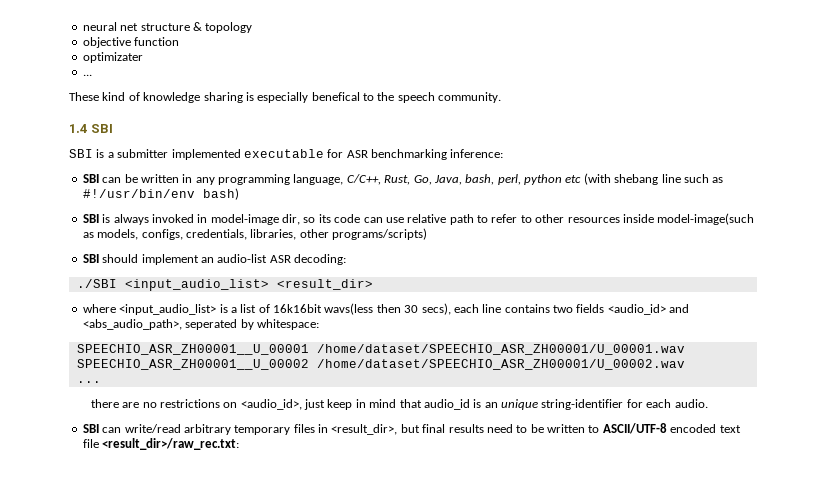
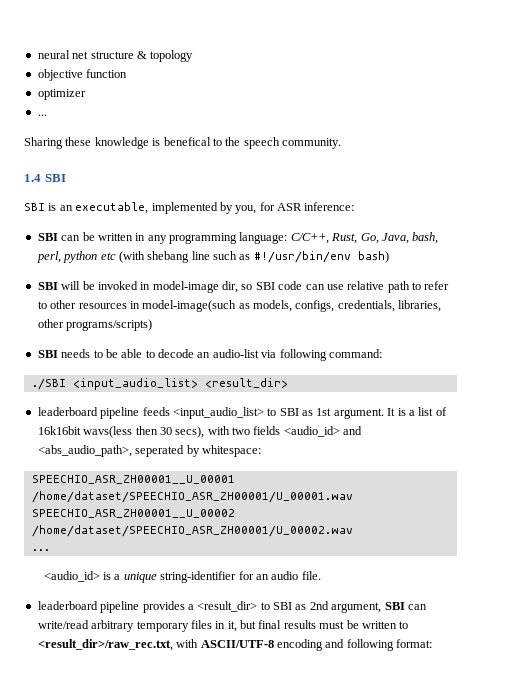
- optimizater
+ optimizer
  ...
- These kind of knowledge sharing is especially benefical to the speech community.
+ Sharing these knowledge is benefical to the speech community.
- SBI is a submitter implemented executable for ASR benchmarking inference:
+ SBI is an executable, implemented by you, for ASR inference:
- SBI can be written in any programming language, C/C++, Rust, Go, Java, bash, perl, python etc (with shebang line such as #!/usr/bin/env bash)
+ SBI can be written in any programming language: C/C++, Rust, Go, Java, bash, perl, python etc (with shebang line such as #!/usr/bin/env bash)
- SBI is always invoked in model-image dir, so its code can use relative path to refer to other resources inside model-image(such as models, configs, credentials, libraries, other programs/scripts)
+ SBI will be invoked in model-image dir, so SBI code can use relative path to refer to other resources in model-image(such as models, configs, credentials, libraries, other programs/scripts)
- SBI should implement an audio-list ASR decoding:
+ SBI needs to be able to decode an audio-list via following command:
  ./SBI <input_audio_list> <result_dir>
- where <input_audio_list> is a list of 16k16bit wavs(less then 30 secs), each line contains two fields <audio_id> and <abs_audio_path>, seperated by whitespace:
+ leaderboard pipeline feeds <input_audio_list> to SBI as 1st argument. It is a list of 16k16bit wavs(less then 30 secs), with two fields <audio_id> and <abs_audio_path>, seperated by whitespace:
- there are no restrictions on <audio_id>, just keep in mind that audio_id is an unique string-identifier for each audio.
- SBI can write/read arbitrary temporary files in <result_dir>, but final results need to be written to ASCII/UTF-8 encoded text file <result_dir>/raw_rec.txt:
+ <audio_id> is a unique string-identifier for an audio file.
+ leaderboard pipeline provides a <result_dir> to SBI as 2nd argument, SBI can write/read arbitrary temporary files in it, but final results must be written to <result_dir>/raw_rec.txt, with ASCII/UTF-8 encoding and following format:

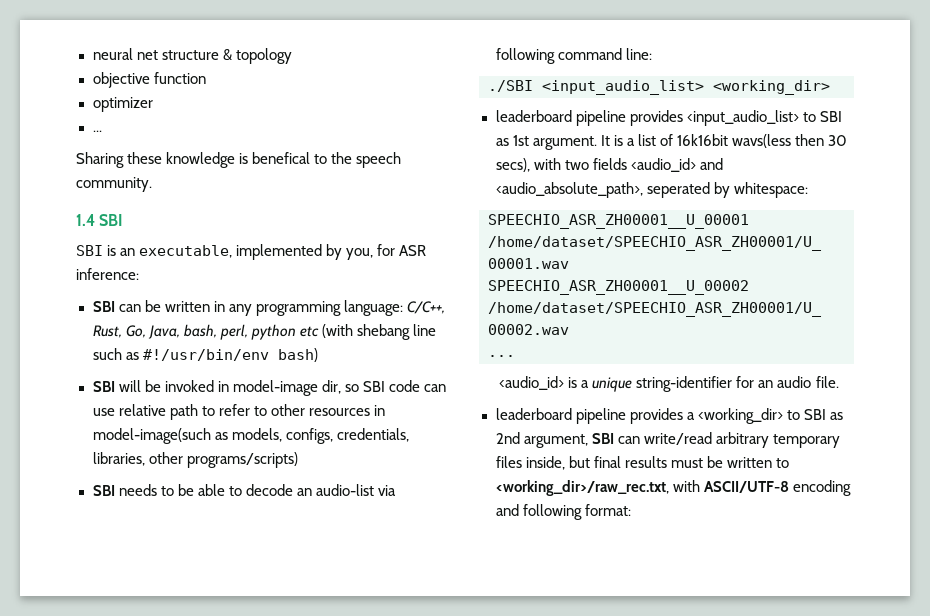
- SBI needs to be able to decode an audio-list via following command:
+ SBI needs to be able to decode an audio-list via following command line:
- ./SBI <input_audio_list> <result_dir>
- leaderboard pipeline feeds <input_audio_list> to SBI as 1st argument.
+ ./SBI <input_audio_list> <working_dir>
+ leaderboard pipeline provides <input_audio_list> to SBI as 1st argument.
- It is a list of 16k16bit wavs(less then 30 secs), with two fields <audio_id> and <abs_audio_path>, seperated by whitespace:
+ It is a list of 16k16bit wavs(less then 30 secs), with two fields <audio_id> and <audio_absolute_path>, seperated by whitespace:
- leaderboard pipeline provides a <result_dir> to SBI as 2nd argument, SBI can write/read arbitrary temporary files in it, but final results must be written to <result_dir>/raw_rec.txt, with ASCII/UTF-8 encoding and following format:
+ leaderboard pipeline provides a <working_dir> to SBI as 2nd argument, SBI can write/read arbitrary temporary files inside, but final results must be written to <working_dir>/raw_rec.txt, with ASCII/UTF-8 encoding and following format:

